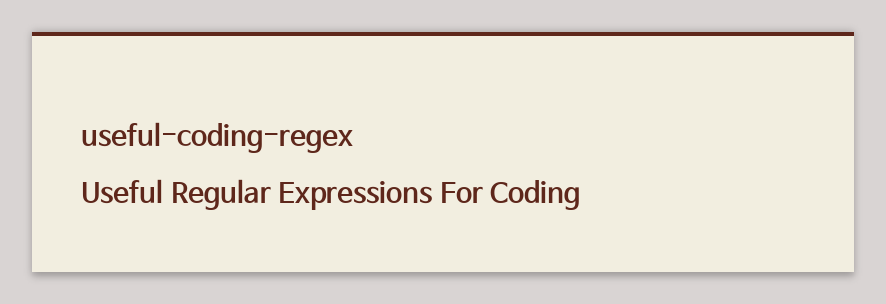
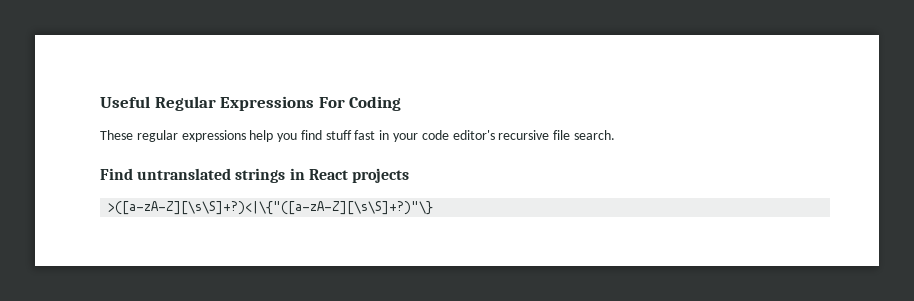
- useful-coding-regex
+ These regular expressions help you find stuff fast in your code editor's recursive file search.
+ Find untranslated strings in React projects
+ >([a-zA-Z][\s\S]+?)<|\{"([a-zA-Z][\s\S]+?)"\}

